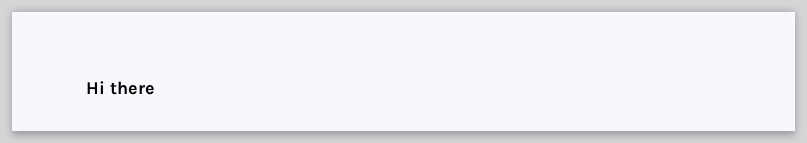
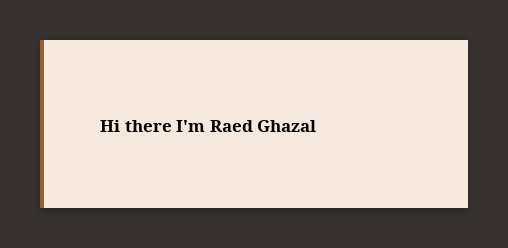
- Hi there
+ Hi there I'm Raed Ghazal

